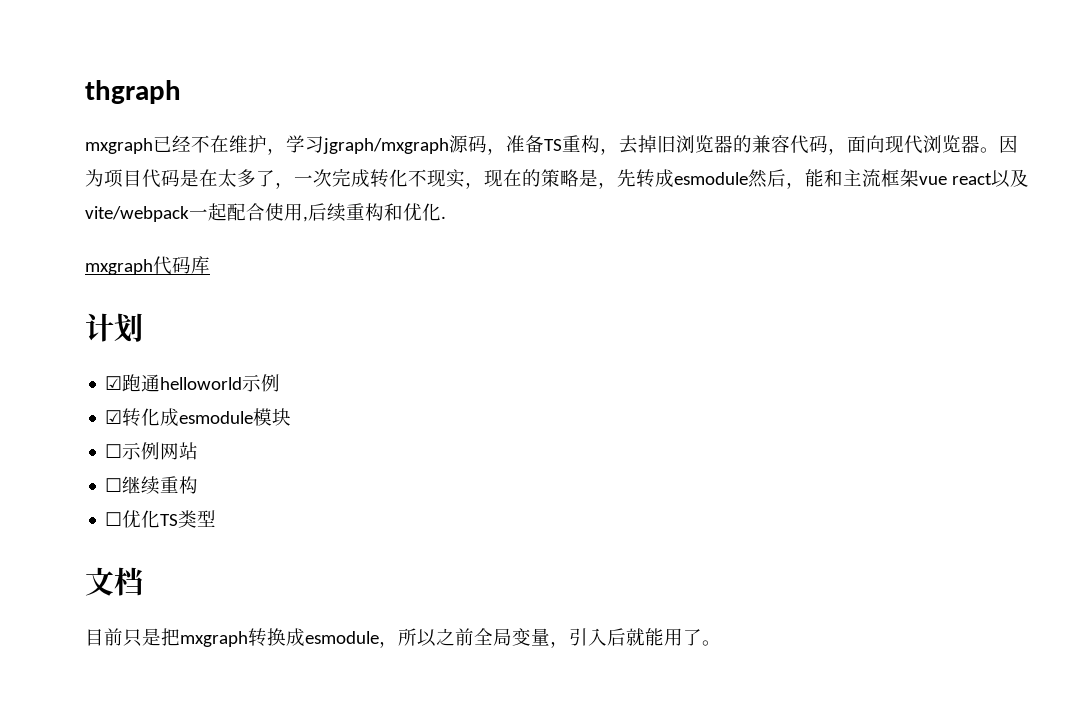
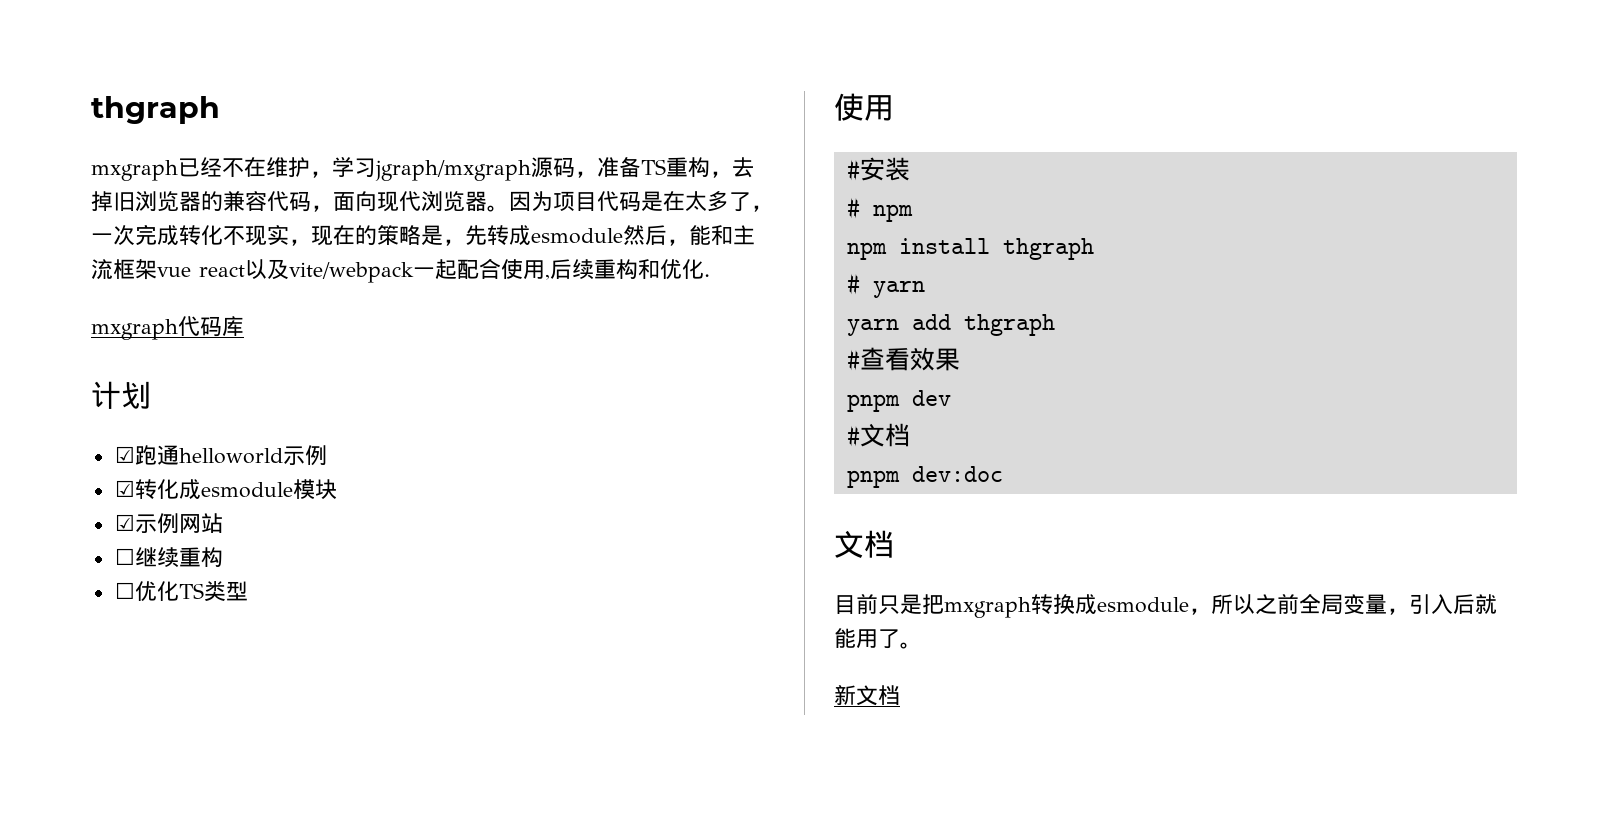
- ☐示例网站
+ ☑示例网站
  ☐优化TS类型
+ 使用
+ #安装
+ # npm
+ npm install thgraph
+ # yarn
+ yarn add thgraph
+ #查看效果
+ pnpm dev
+ #文档
+ pnpm dev:doc
+ 新文档

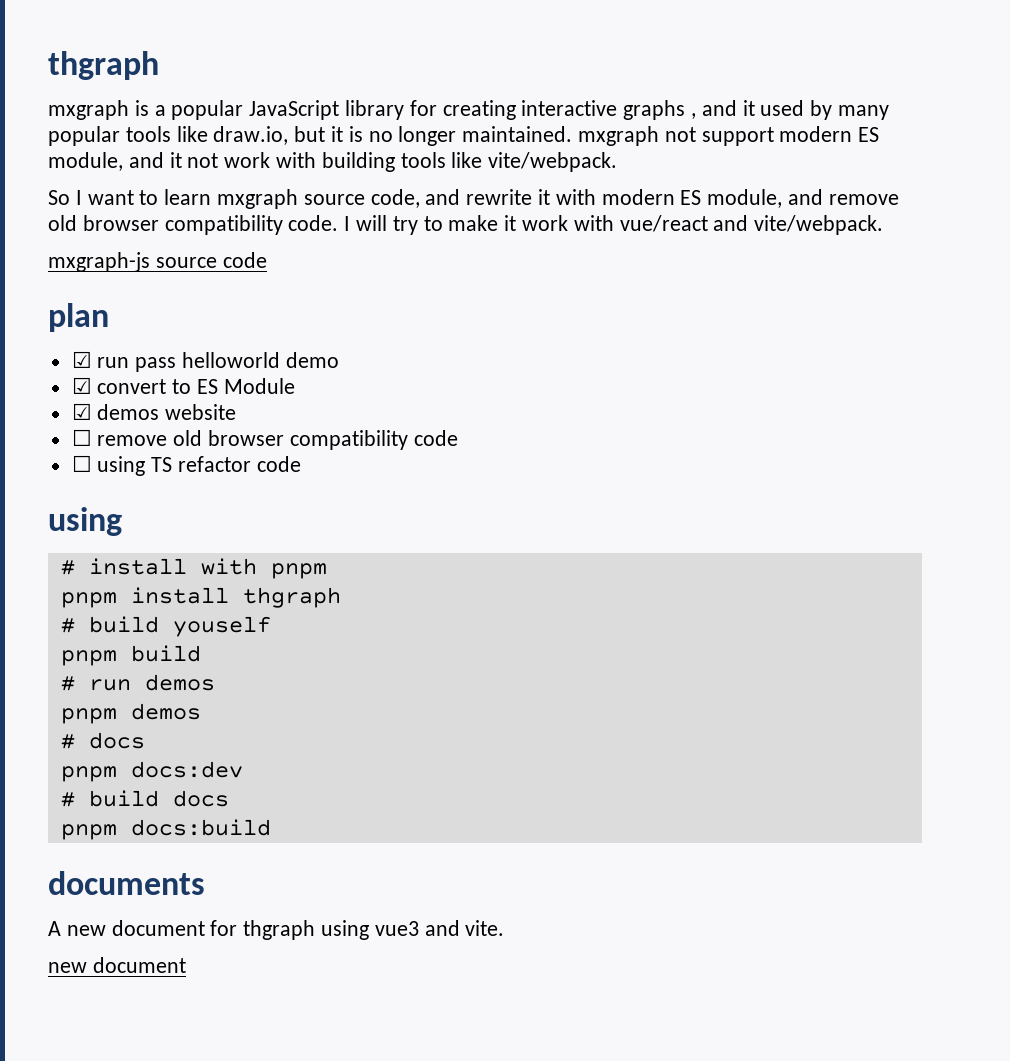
- mxgraph已经不在维护，学习jgraph/mxgraph源码，准备TS重构，去掉旧浏览器的兼容代码，面向现代浏览器。因为项目代码是在太多了，一次完成转化不现实，现在的策略是，先转成esmodule然后，能和主流框架vue react以及vite/webpack一起配合使用,后续重构和优化.
- mxgraph代码库
- 计划
- ☑跑通helloworld示例
- ☑转化成esmodule模块
- ☑示例网站
- ☐继续重构
- ☐优化TS类型
- 使用
- #安装
- # npm
- npm install thgraph
+ mxgraph is a popular JavaScript library for creating interactive graphs , and it used by many popular tools like draw.io, but it is no longer maintained. mxgraph not support modern ES module, and it not work with building tools like vite/webpack.
+ So I want to learn mxgraph source code, and rewrite it with modern ES module, and remove old browser compatibility code. I will try to make it work with vue/react and vite/webpack.
+ mxgraph-js source code
+ plan
+ ☑ run pass helloworld demo
+ ☑ convert to ES Module
+ ☑ demos website
+ ☐ remove old browser compatibility code
+ ☐ using TS refactor code
+ using
+ # install with pnpm
+ pnpm install thgraph
- # yarn
- yarn add thgraph
- #查看效果
- pnpm dev
- #文档
- pnpm dev:doc
- 文档
- 目前只是把mxgraph转换成esmodule，所以之前全局变量，引入后就能用了。
- 新文档
+ # build youself
+ pnpm build
+ # run demos
+ pnpm demos
+ # docs
+ pnpm docs:dev
+ # build docs
+ pnpm docs:build
+ documents
+ A new document for thgraph using vue3 and vite.
+ new document

